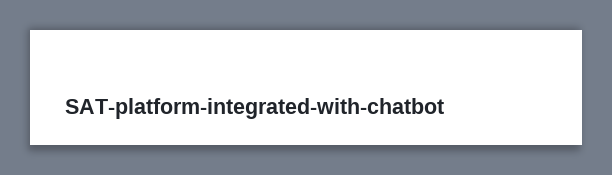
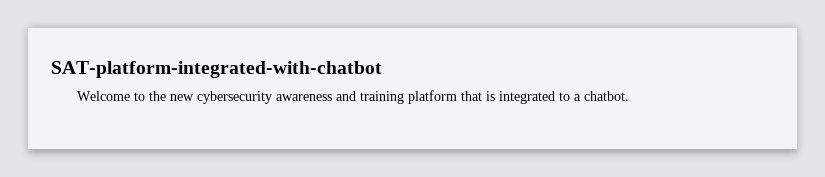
+ Welcome to the new cybersecurity awareness and training platform that is integrated to a chatbot.

